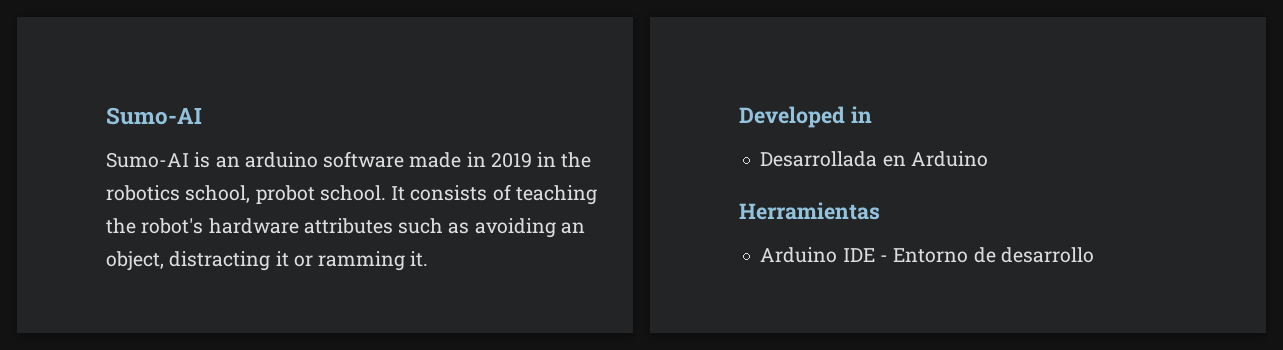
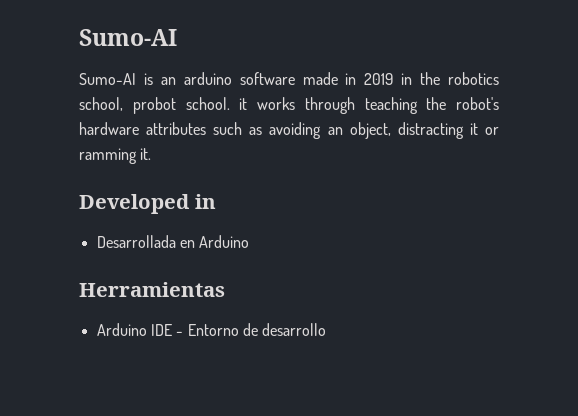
- Sumo-AI is an arduino software made in 2019 in the robotics school, probot school. It consists of teaching the robot's hardware attributes such as avoiding an object, distracting it or ramming it.
+ Sumo-AI is an arduino software made in 2019 in the robotics school, probot school. it works through teaching the robot's hardware attributes such as avoiding an object, distracting it or ramming it.

